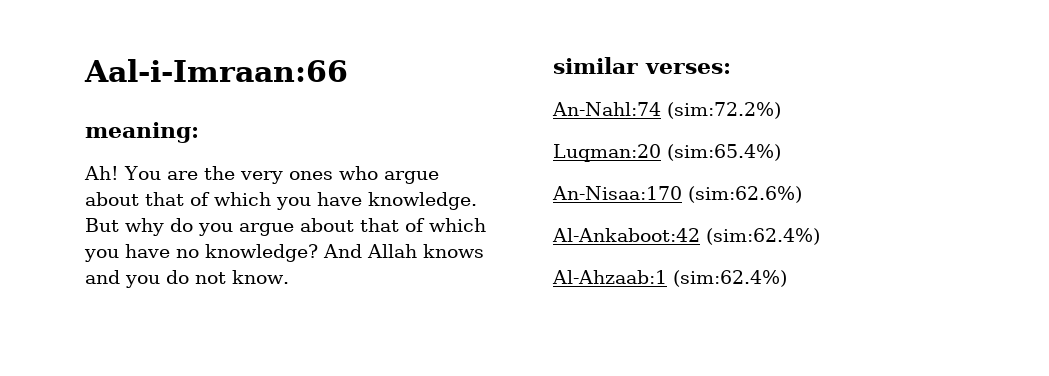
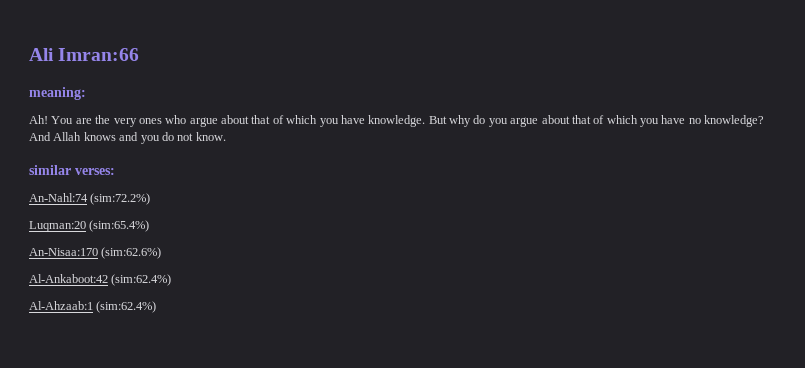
- Aal-i-Imraan:66
+ Ali Imran:66

